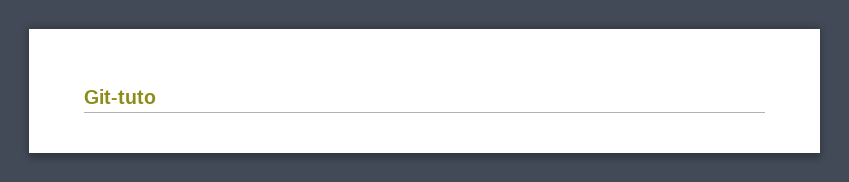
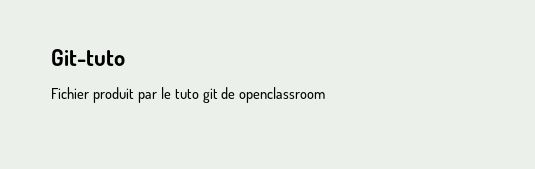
+ Fichier produit par le tuto git de openclassroom

